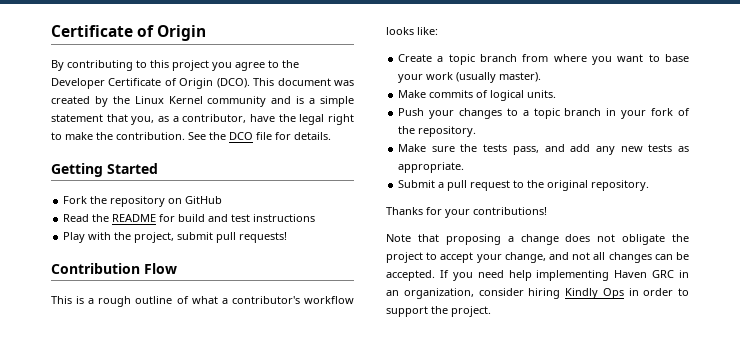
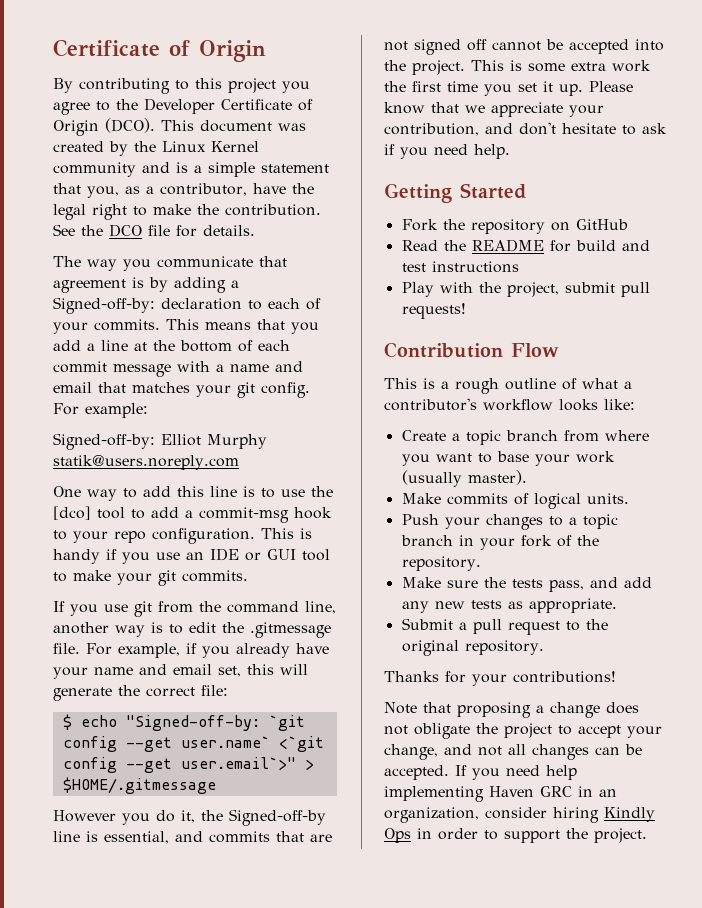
+ The way you communicate that agreement is by adding a Signed-off-by: declaration to each of your commits. This means that you add a line at the bottom of each commit message with a name and email that matches your git config. For example:
+ Signed-off-by: Elliot Murphy statik@users.noreply.com
+ One way to add this line is to use the [dco] tool to add a commit-msg hook to your repo configuration. This is handy if you use an IDE or GUI tool to make your git commits.
+ If you use git from the command line, another way is to edit the .gitmessage file. For example, if you already have your name and email set, this will generate the correct file:
+ $ echo "Signed-off-by: `git config --get user.name` <`git config --get user.email`>" > $HOME/.gitmessage
+ However you do it, the Signed-off-by line is essential, and commits that are not signed off cannot be accepted into the project. This is some extra work the first time you set it up. Please know that we appreciate your contribution, and don't hesitate to ask if you need help.

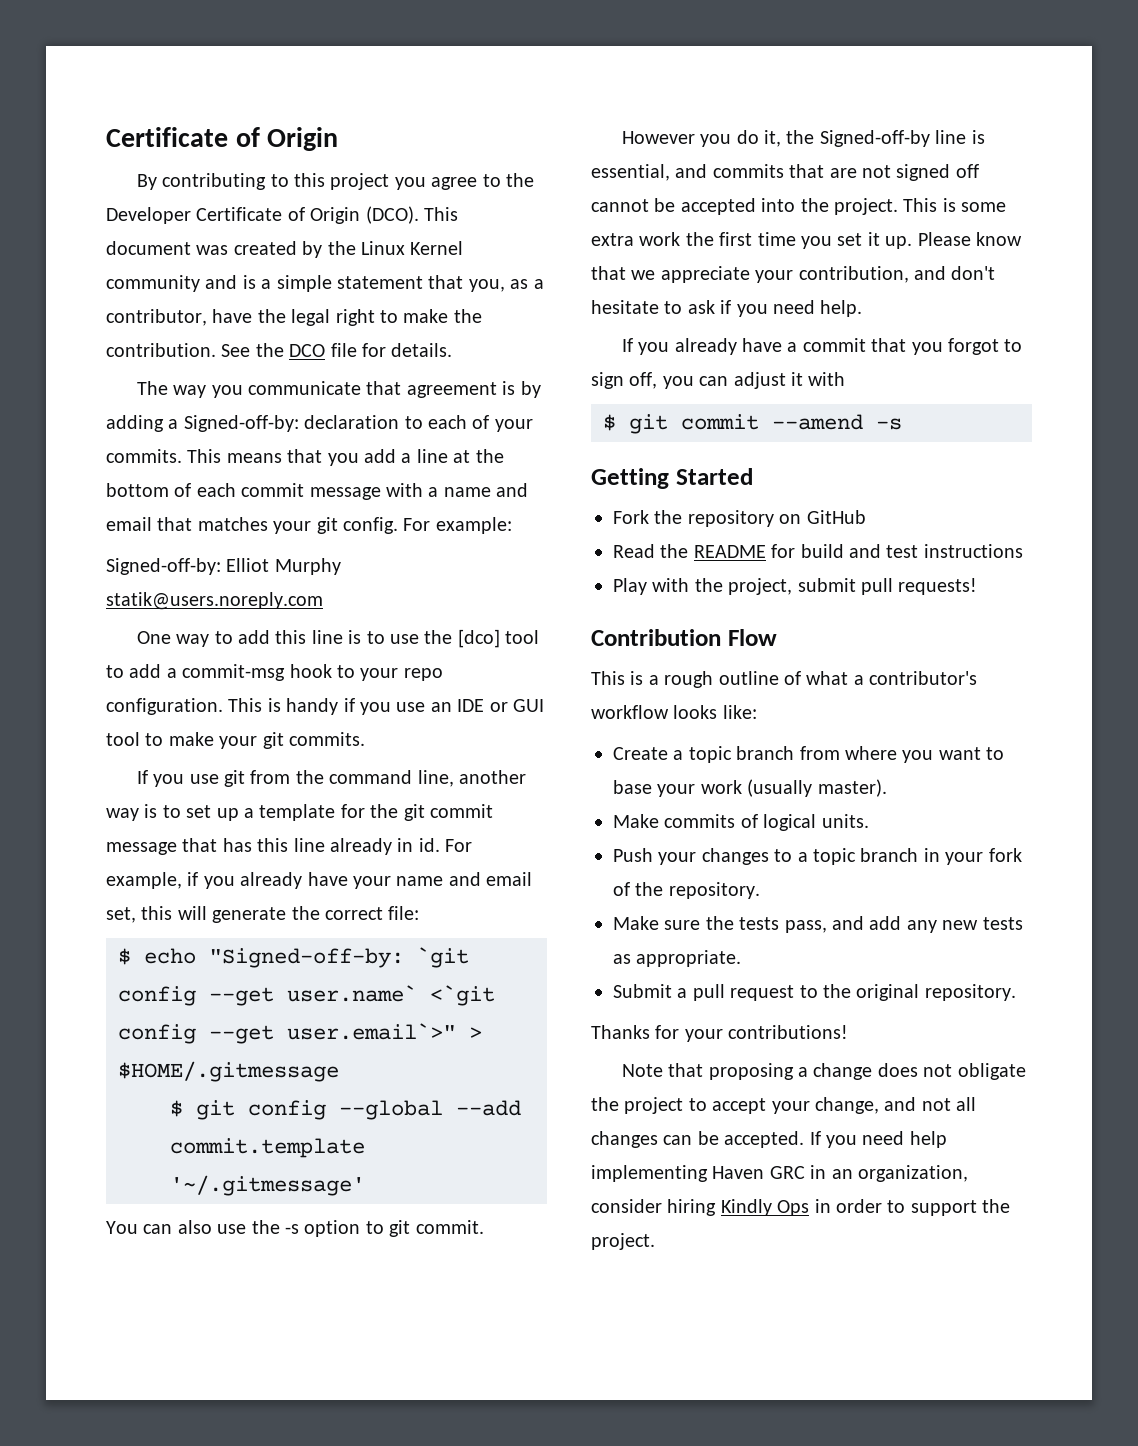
- If you use git from the command line, another way is to edit the .gitmessage file.
+ If you use git from the command line, another way is to set up a template for the git commit message that has this line already in id.
+ $ git config --global --add commit.template '~/.gitmessage'
+ You can also use the -s option to git commit.
+ If you already have a commit that you forgot to sign off, you can adjust it with
+ $ git commit --amend -s

